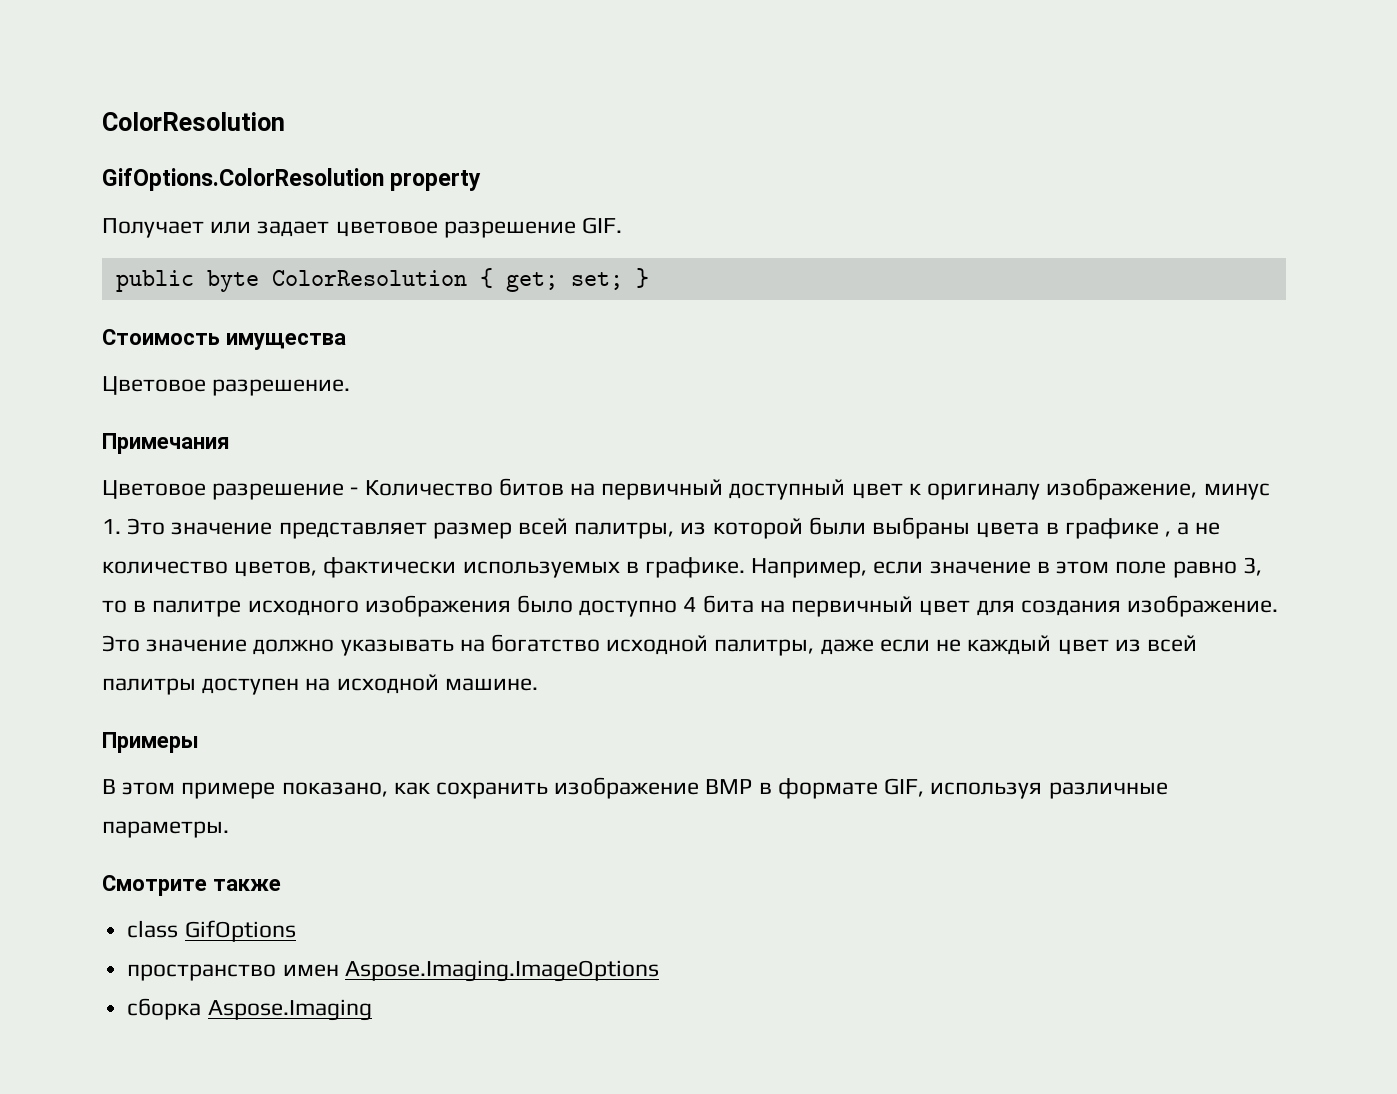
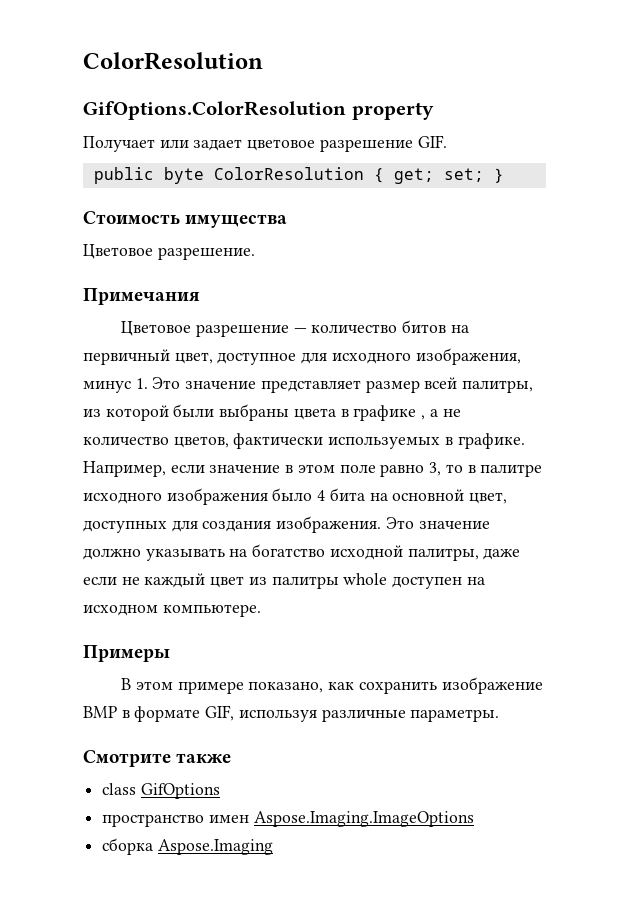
- Цветовое разрешение - Количество битов на первичный доступный цвет к оригиналу изображение, минус 1. Это значение представляет размер всей палитры, из которой были выбраны цвета в графике , а не количество цветов, фактически используемых в графике.
+ Цветовое разрешение — количество битов на первичный цвет, доступное для исходного изображения, минус 1. Это значение представляет размер всей палитры, из которой были выбраны цвета в графике , а не количество цветов, фактически используемых в графике.
- Например, если значение в этом поле равно 3, то в палитре исходного изображения было доступно 4 бита на первичный цвет для создания изображение.
+ Например, если значение в этом поле равно 3, то в палитре исходного изображения было 4 бита на основной цвет, доступных для создания изображения.
- Это значение должно указывать на богатство исходной палитры, даже если не каждый цвет из всей палитры доступен на исходной машине.
+ Это значение должно указывать на богатство исходной палитры, даже если не каждый цвет из палитры whole доступен на исходном компьютере.

